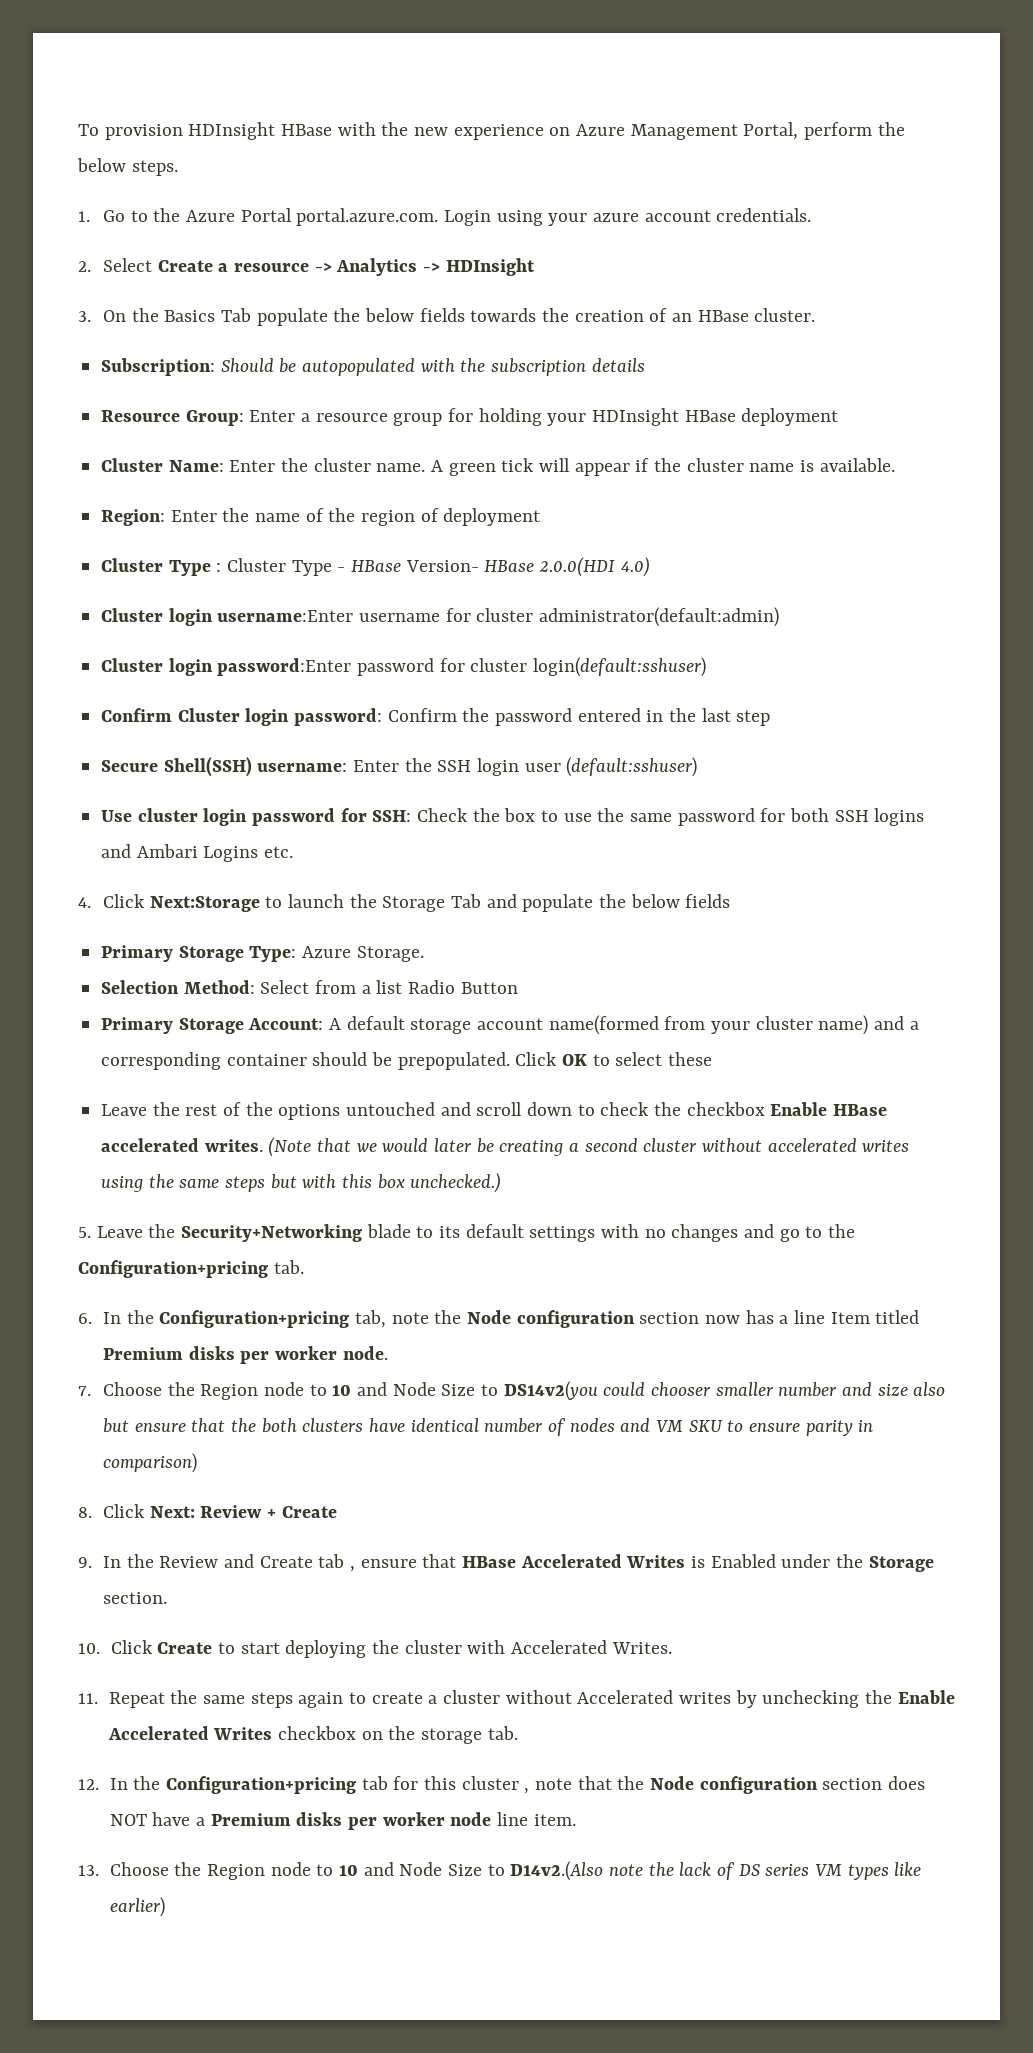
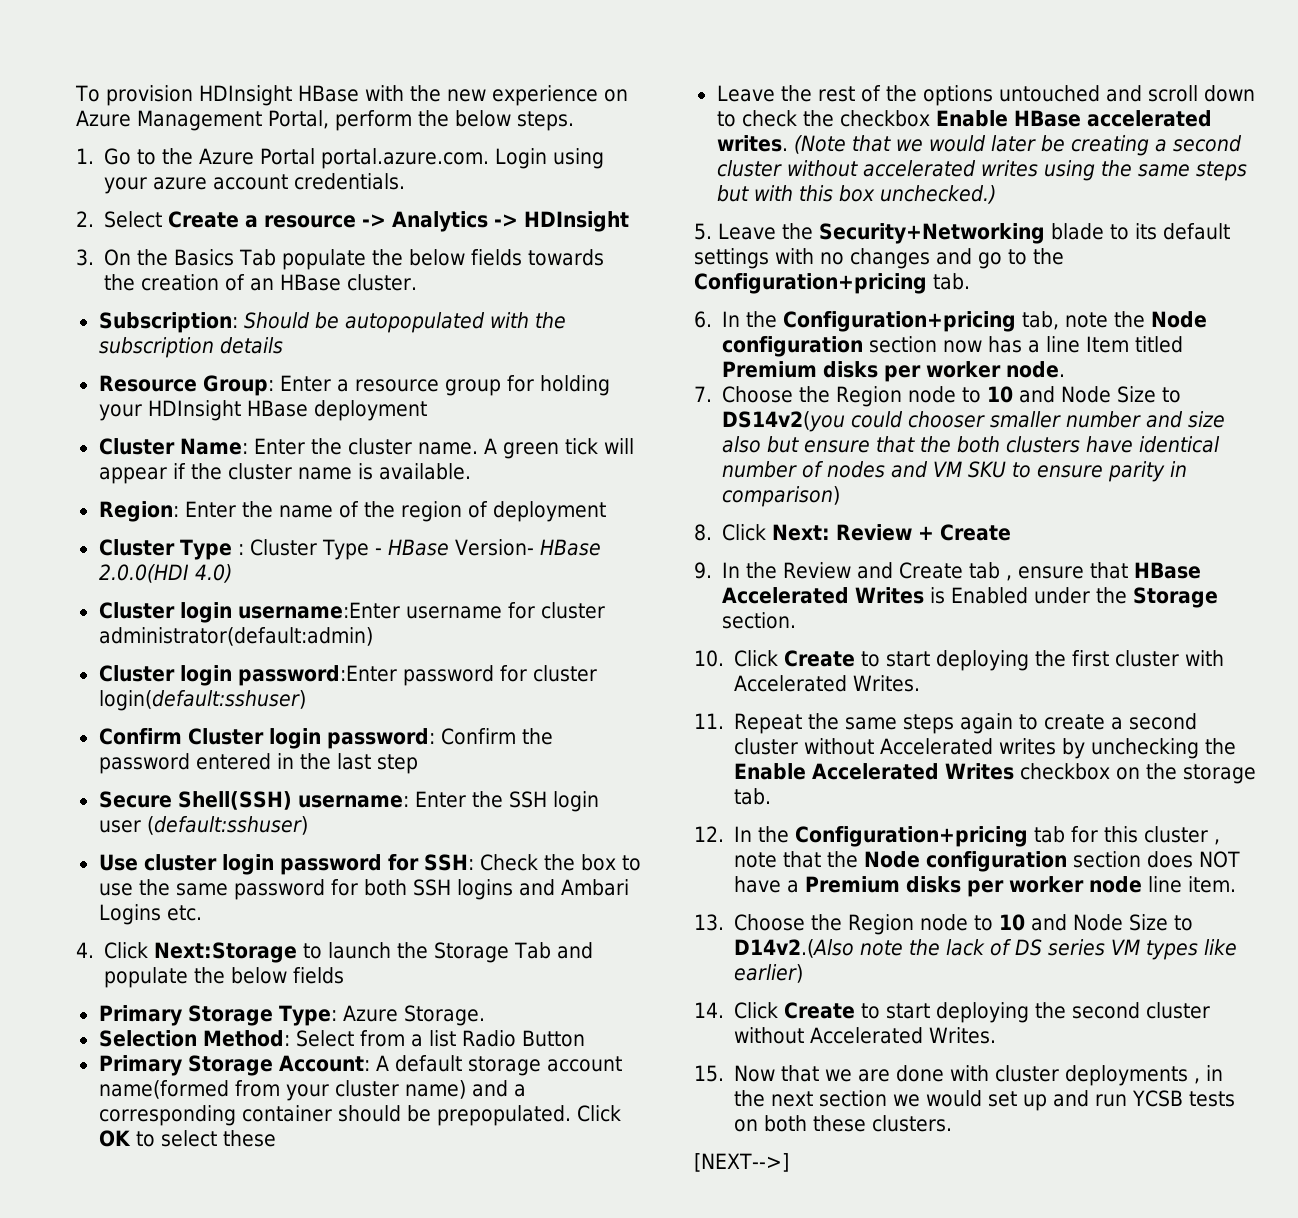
- 10. Click Create to start deploying the cluster with Accelerated Writes.
+ 10. Click Create to start deploying the first cluster with Accelerated Writes.
- 11. Repeat the same steps again to create a cluster without Accelerated writes by unchecking the Enable Accelerated Writes checkbox on the storage tab.
+ 11. Repeat the same steps again to create a second cluster without Accelerated writes by unchecking the Enable Accelerated Writes checkbox on the storage tab.
+ 14. Click Create to start deploying the second cluster without Accelerated Writes.
+ 15. Now that we are done with cluster deployments , in the next section we would set up and run YCSB tests on both these clusters.
+ [NEXT-->]

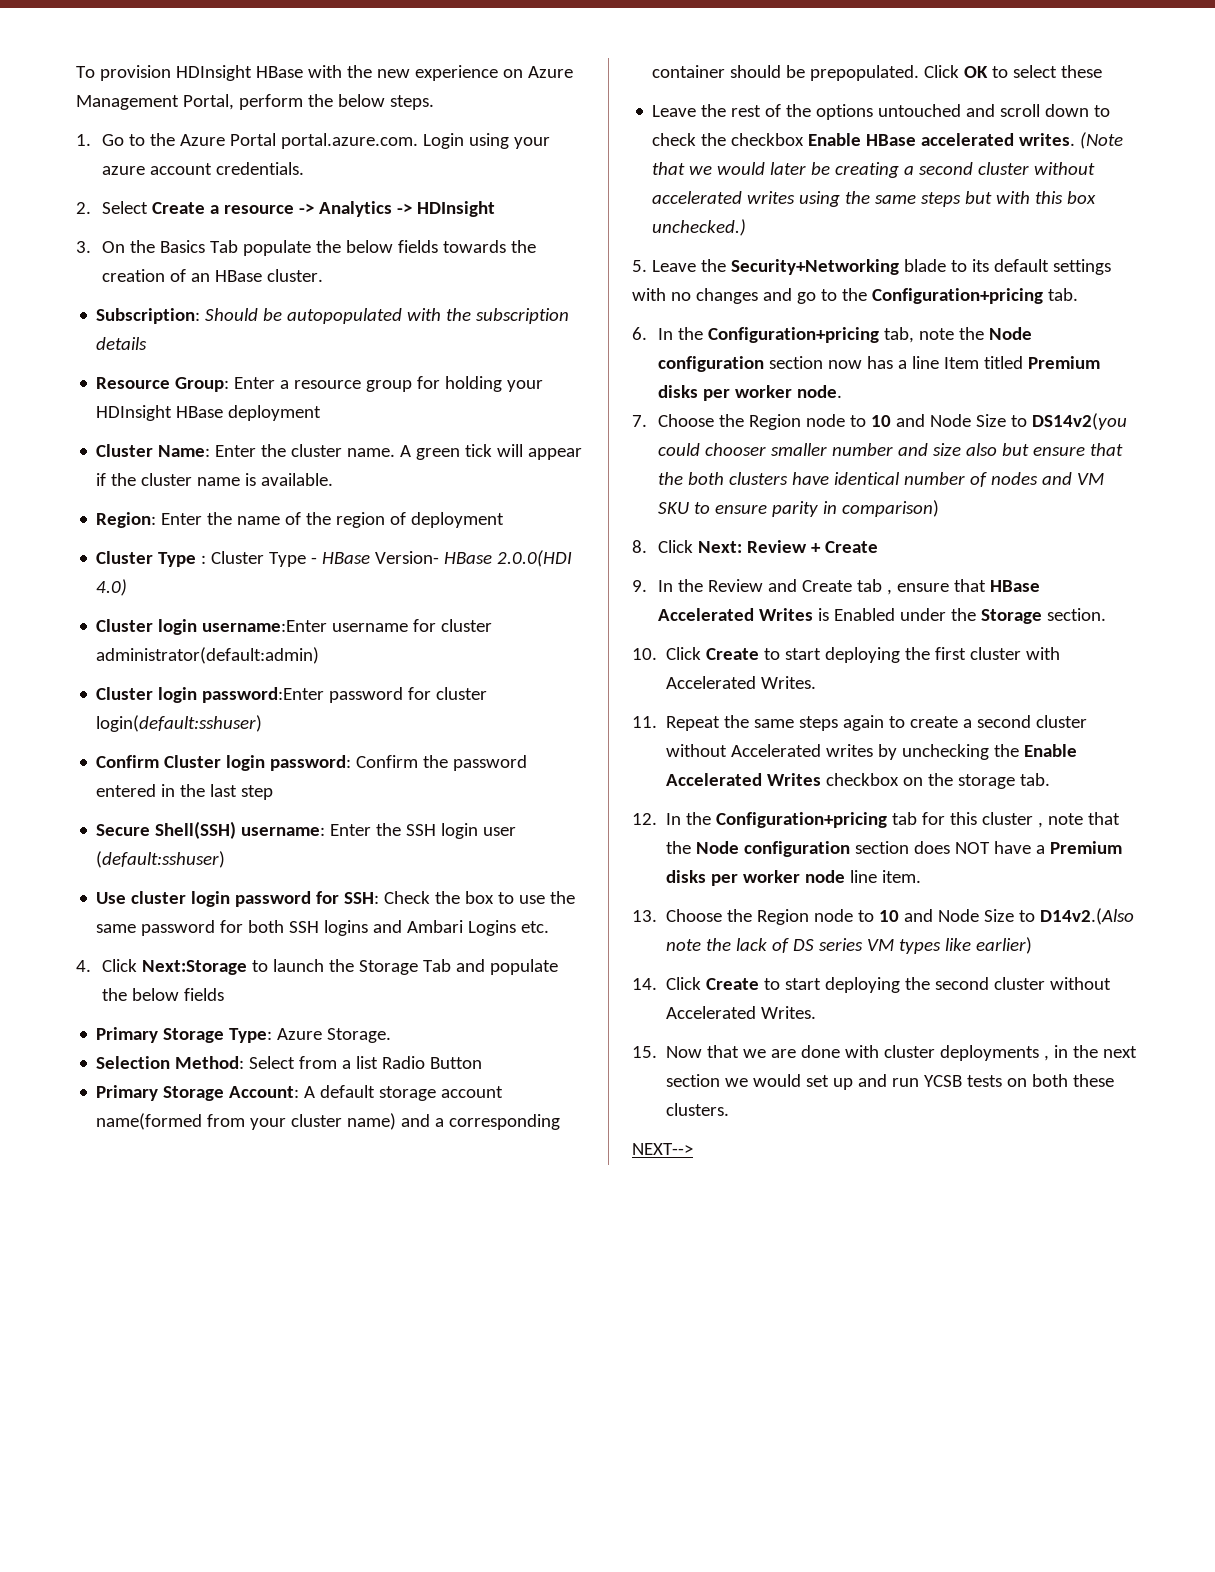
- [NEXT-->]
+ NEXT-->

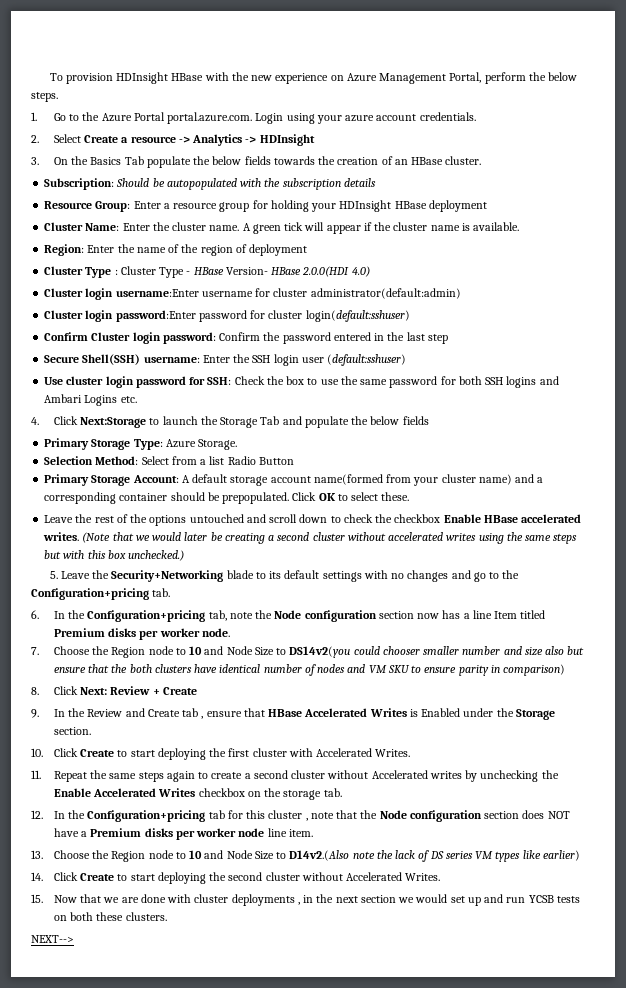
- Click OK to select these
+ Click OK to select these.

